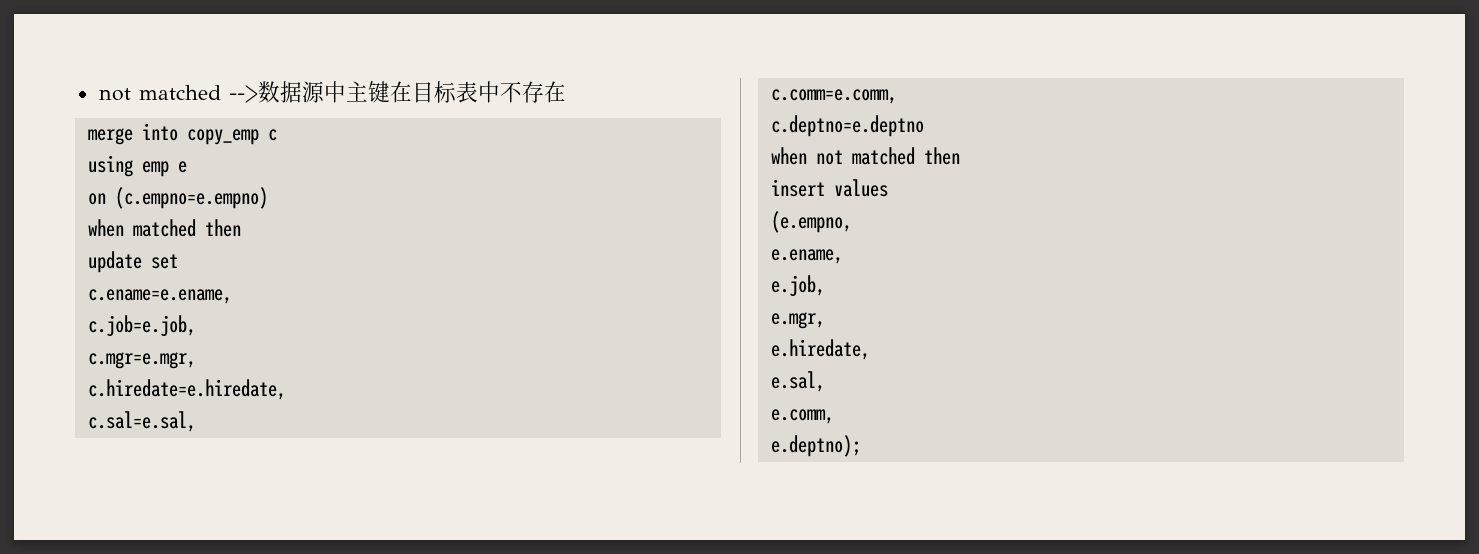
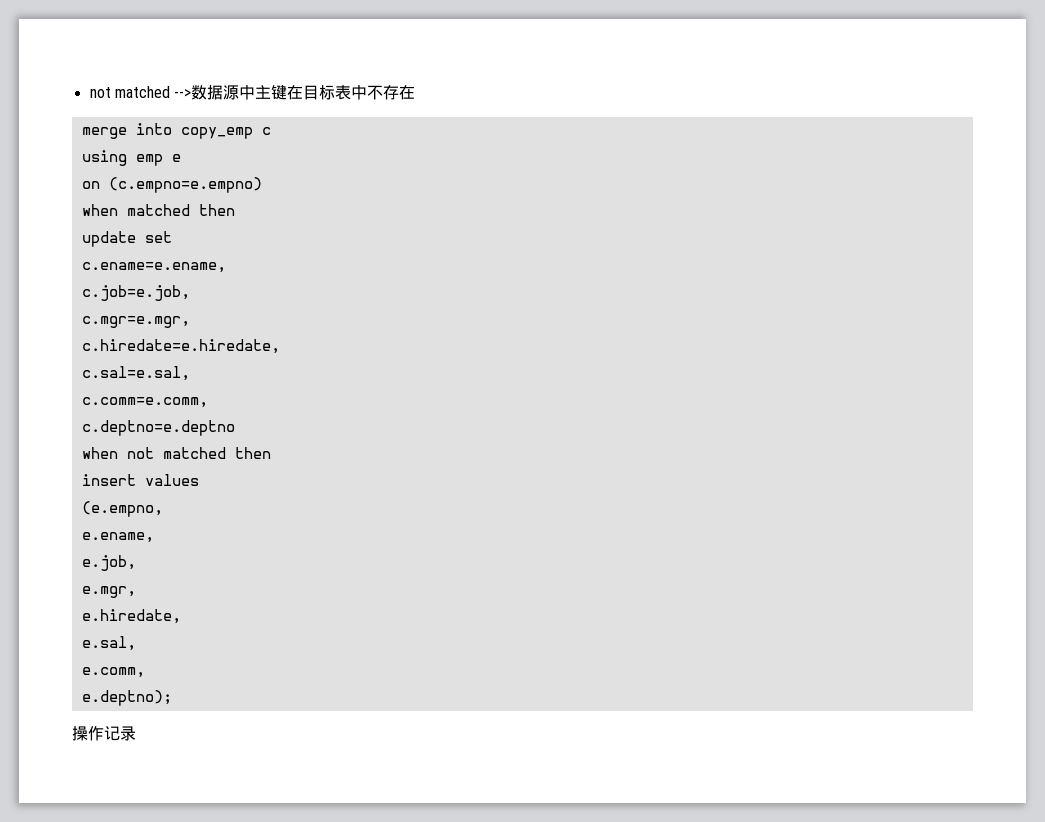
+ 操作记录

